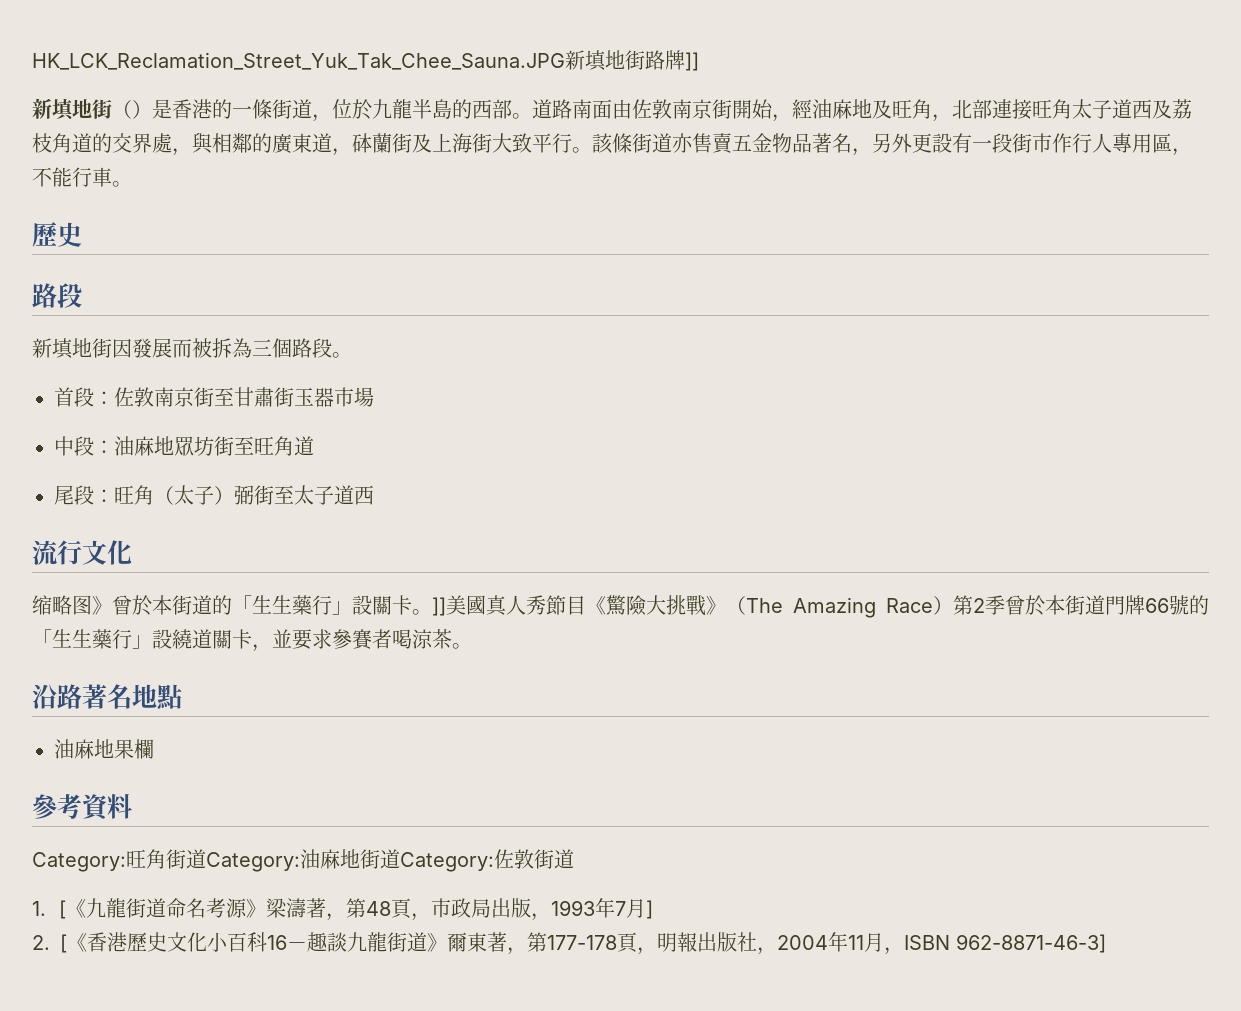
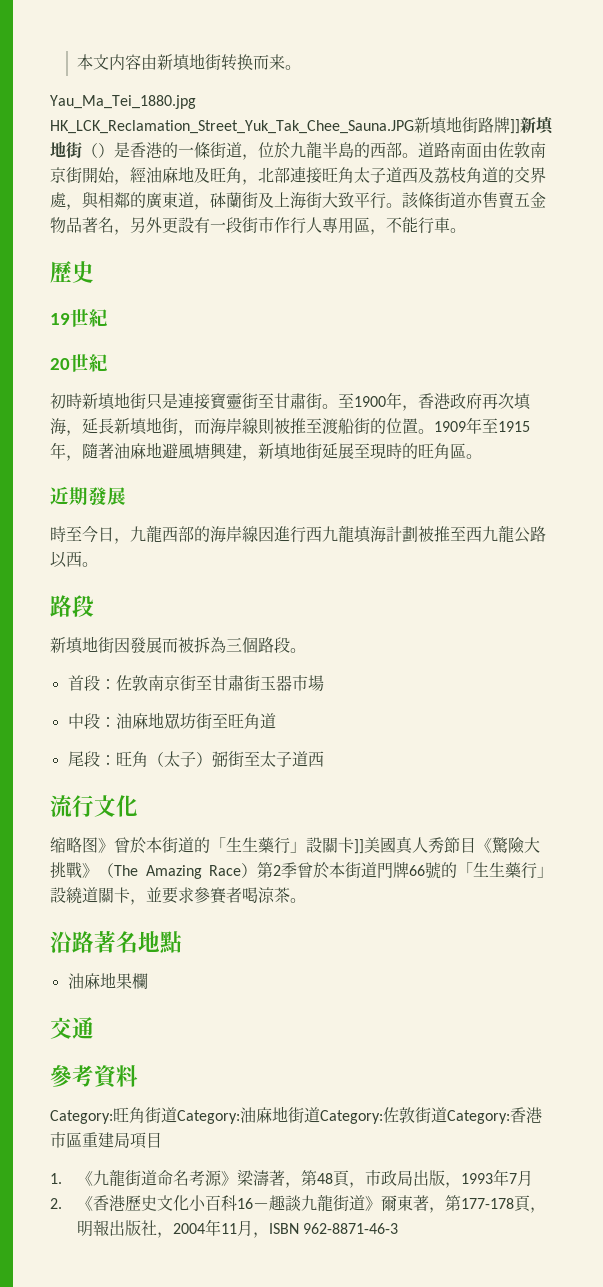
- HK_LCK_Reclamation_Street_Yuk_Tak_Chee_Sauna.JPG新填地街路牌]]
- 新填地街（）是香港的一條街道，位於九龍半島的西部。
+ 本文内容由新填地街转换而来。
+ Yau_Ma_Tei_1880.jpg HK_LCK_Reclamation_Street_Yuk_Tak_Chee_Sauna.JPG新填地街路牌]]新填地街（）是香港的一條街道，位於九龍半島的西部。
+ 19世紀
+ 20世紀
+ 初時新填地街只是連接寶靈街至甘肅街。至1900年，香港政府再次填海，延長新填地街，而海岸線則被推至渡船街的位置。1909年至1915年，隨著油麻地避風塘興建，新填地街延展至現時的旺角區。
+ 近期發展
+ 時至今日，九龍西部的海岸線因進行西九龍填海計劃被推至西九龍公路以西。
- 缩略图》曾於本街道的「生生藥行」設關卡。]]美國真人秀節目《驚險大挑戰》（The Amazing Race）第2季曾於本街道門牌66號的「生生藥行」設繞道關卡，並要求參賽者喝涼茶。
+ 缩略图》曾於本街道的「生生藥行」設關卡]]美國真人秀節目《驚險大挑戰》（The Amazing Race）第2季曾於本街道門牌66號的「生生藥行」設繞道關卡，並要求參賽者喝涼茶。
+ 交通
- Category:旺角街道Category:油麻地街道Category:佐敦街道
+ Category:旺角街道Category:油麻地街道Category:佐敦街道Category:香港市區重建局項目
- 1. [《九龍街道命名考源》梁濤著，第48頁，市政局出版，1993年7月]
+ 1.《九龍街道命名考源》梁濤著，第48頁，市政局出版，1993年7月
- 2. [《香港歷史文化小百科16－趣談九龍街道》爾東著，第177-178頁，明報出版社，2004年11月，ISBN 962-8871-46-3]
+ 2.《香港歷史文化小百科16－趣談九龍街道》爾東著，第177-178頁，明報出版社，2004年11月，ISBN 962-8871-46-3

